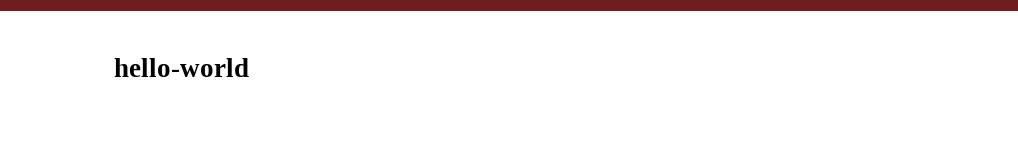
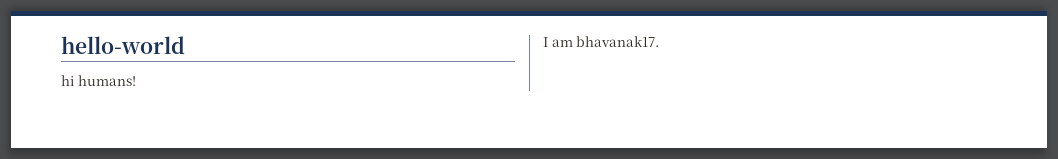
+ hi humans!
+ I am bhavanak17.

